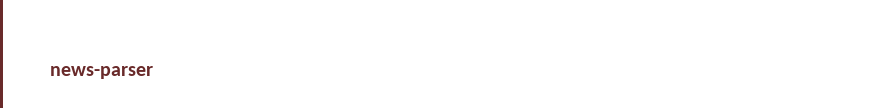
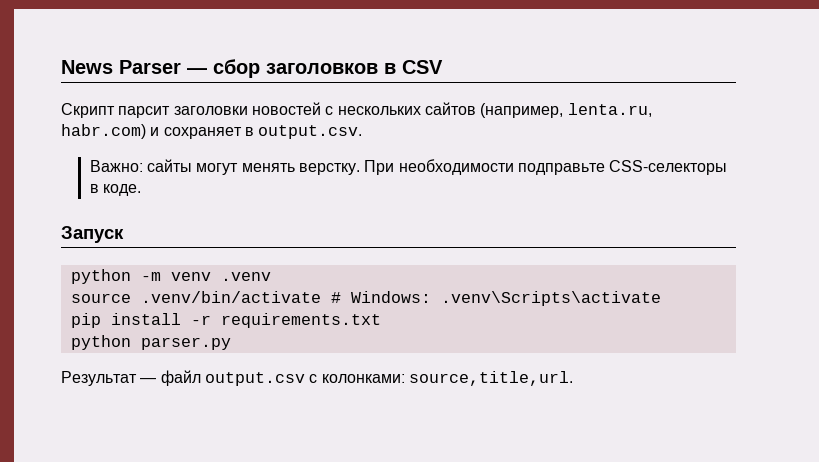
- news-parser
+ News Parser — сбор заголовков в CSV
+ Скрипт парсит заголовки новостей с нескольких сайтов (например, lenta.ru, habr.com) и сохраняет в output.csv.
+ Важно: сайты могут менять верстку. При необходимости подправьте CSS‑селекторы в коде.
+ Запуск
+ python -m venv .venv
+ source .venv/bin/activate # Windows: .venv\Scripts\activate
+ pip install -r requirements.txt
+ python parser.py
+ Результат — файл output.csv с колонками: source,title,url.

